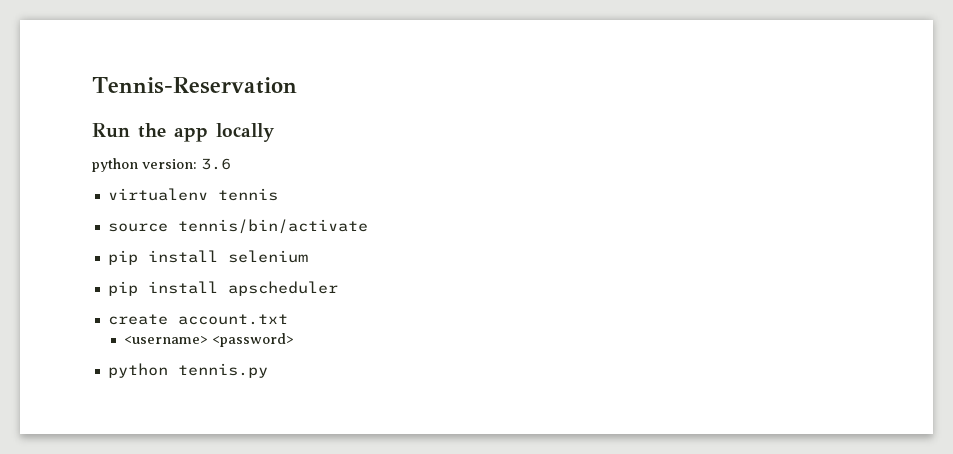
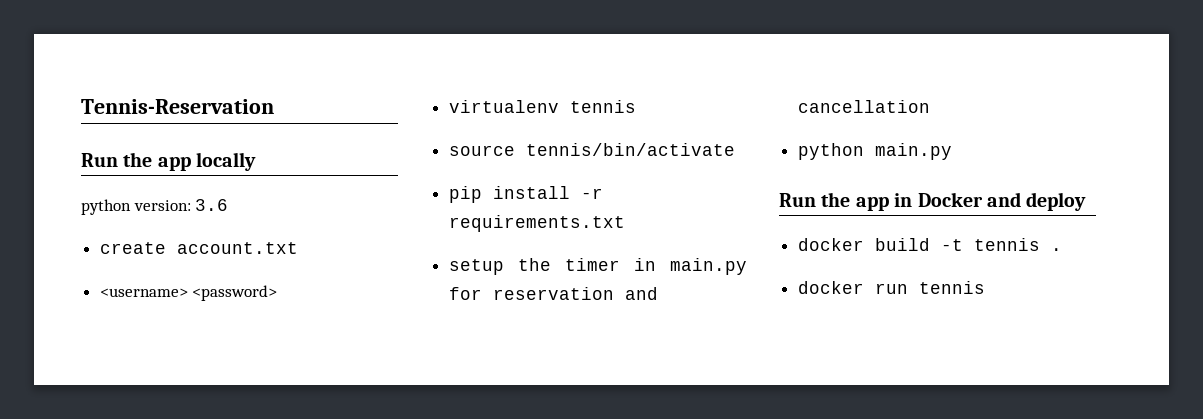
+ create account.txt
+ <username> <password>
- pip install selenium
- pip install apscheduler
- create account.txt
- <username> <password>
- python tennis.py
+ pip install -r requirements.txt
+ setup the timer in main.py for reservation and cancellation
+ python main.py
+ Run the app in Docker and deploy
+ docker build -t tennis .
+ docker run tennis

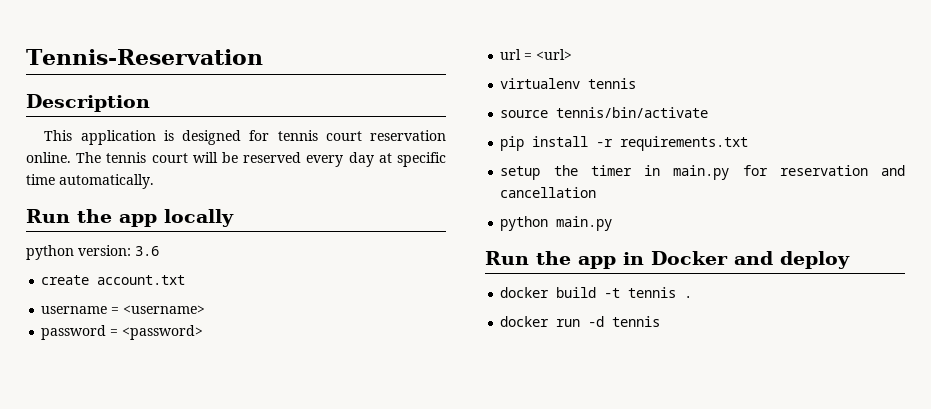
+ Description
+ This application is designed for tennis court reservation online. The tennis court will be reserved every day at specific time automatically.
- <username> <password>
+ username = <username>
+ password = <password>
+ url = <url>
- docker run tennis
+ docker run -d tennis

